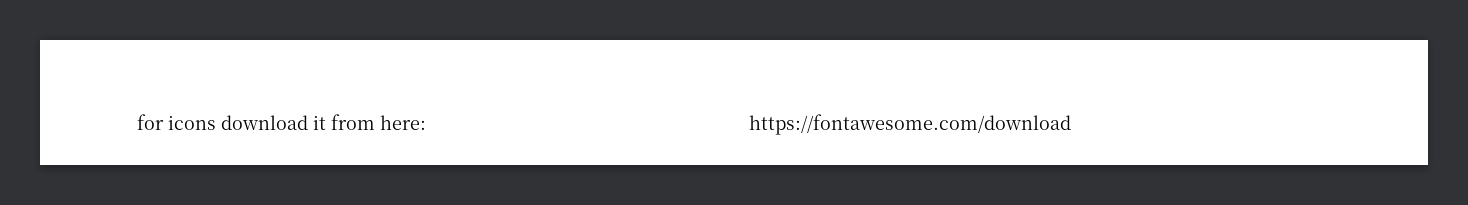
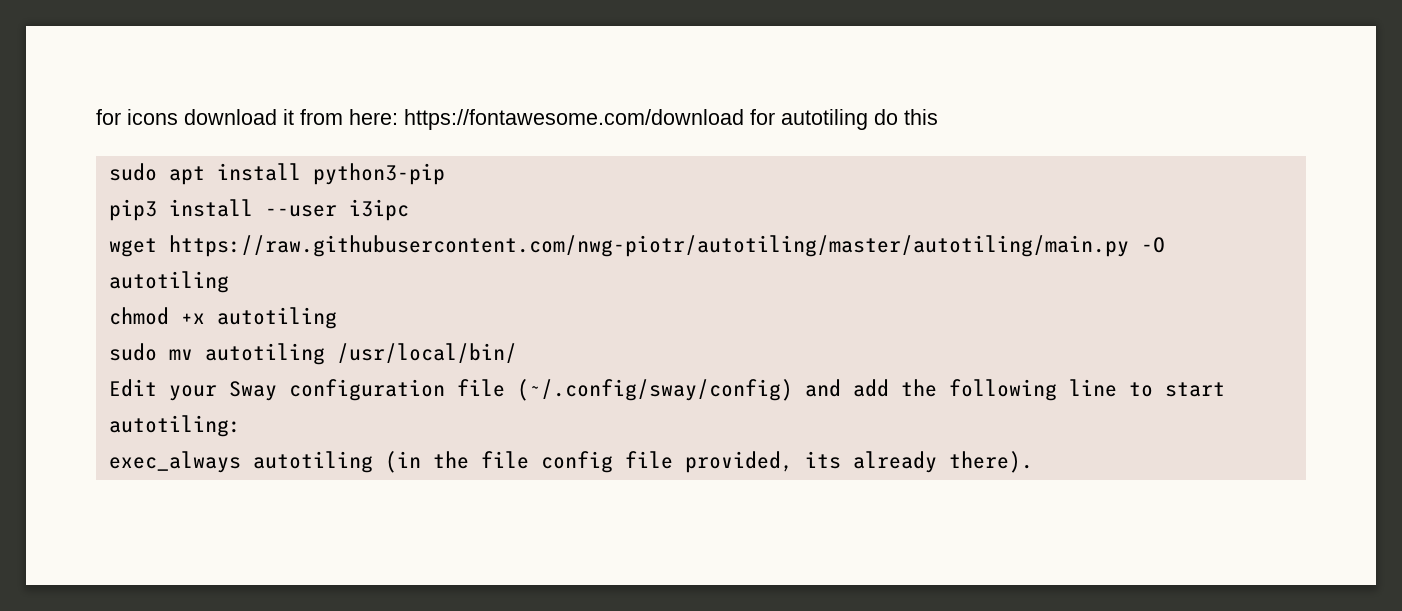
- for icons download it from here: https://fontawesome.com/download
+ for icons download it from here: https://fontawesome.com/download for autotiling do this
+ sudo apt install python3-pip
+ pip3 install --user i3ipc
+ wget https://raw.githubusercontent.com/nwg-piotr/autotiling/master/autotiling/main.py -O autotiling
+ chmod +x autotiling
+ sudo mv autotiling /usr/local/bin/
+ Edit your Sway configuration file (~/.config/sway/config) and add the following line to start autotiling:
+ exec_always autotiling (in the file config file provided, its already there).

